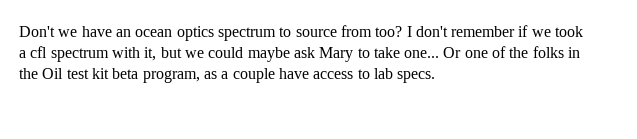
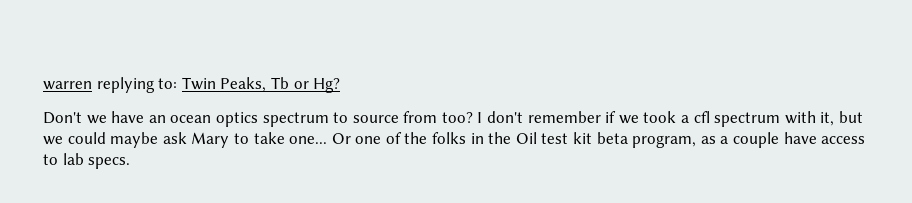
+ warren replying to: Twin Peaks, Tb or Hg?

